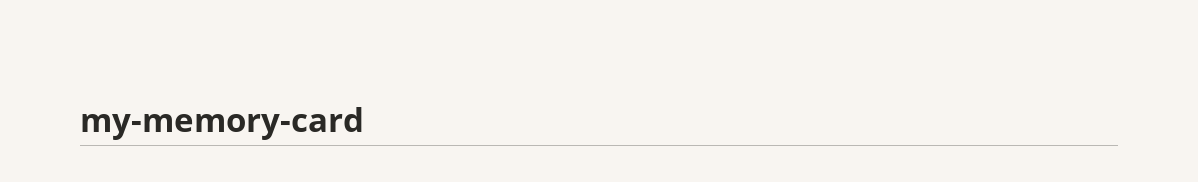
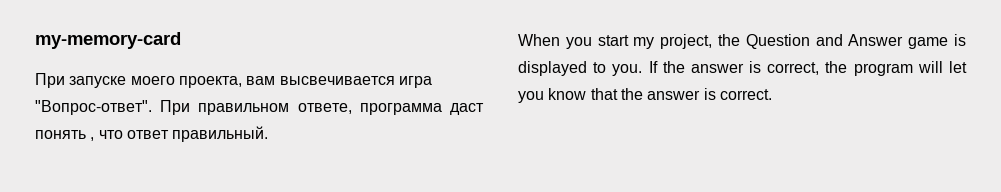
+ При запуске моего проекта, вам высвечивается игра "Вопрос-ответ". При правильном ответе, программа даст понять , что ответ правильный.
+ When you start my project, the Question and Answer game is displayed to you. If the answer is correct, the program will let you know that the answer is correct.

